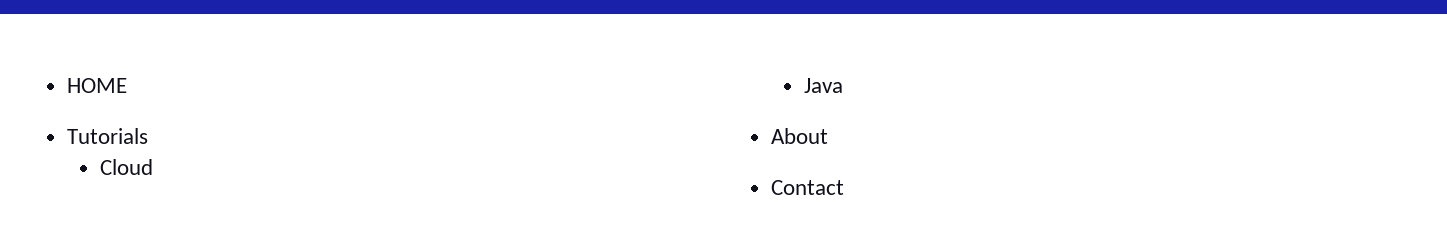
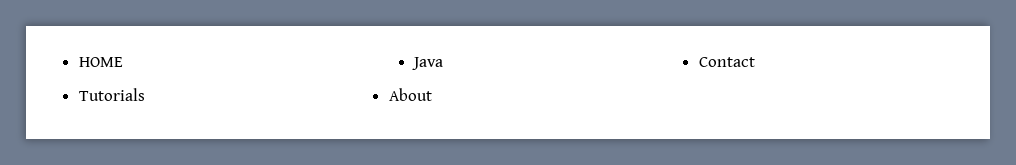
- Cloud

